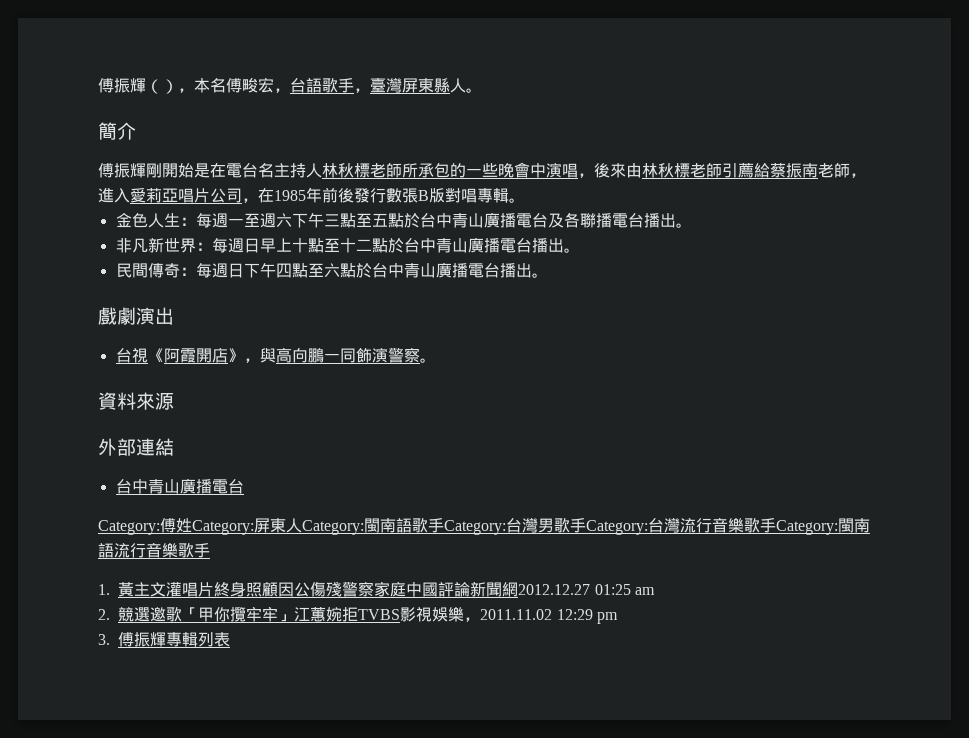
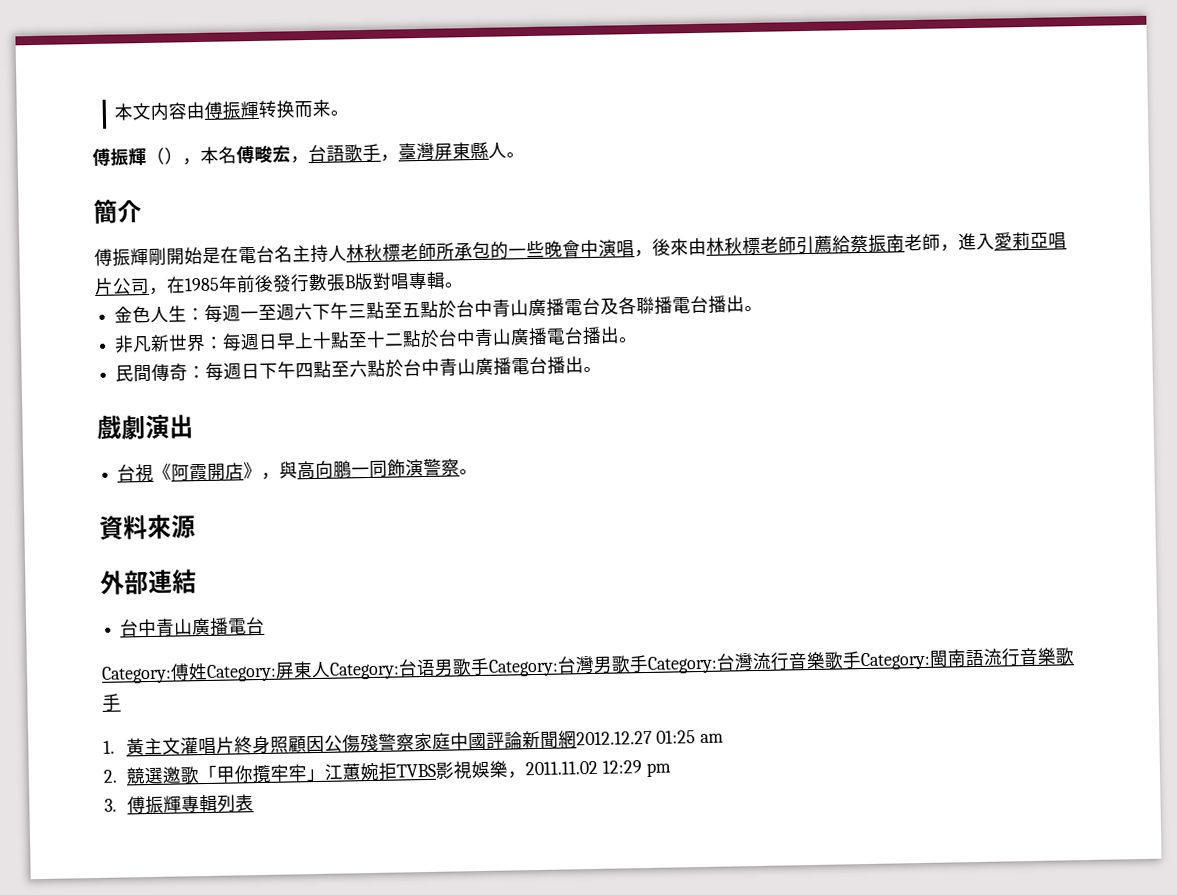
+ 本文内容由傅振輝转换而来。
- Category:傅姓Category:屏東人Category:閩南語歌手Category:台灣男歌手Category:台灣流行音樂歌手Category:閩南語流行音樂歌手
+ Category:傅姓Category:屏東人Category:台语男歌手Category:台灣男歌手Category:台灣流行音樂歌手Category:閩南語流行音樂歌手

